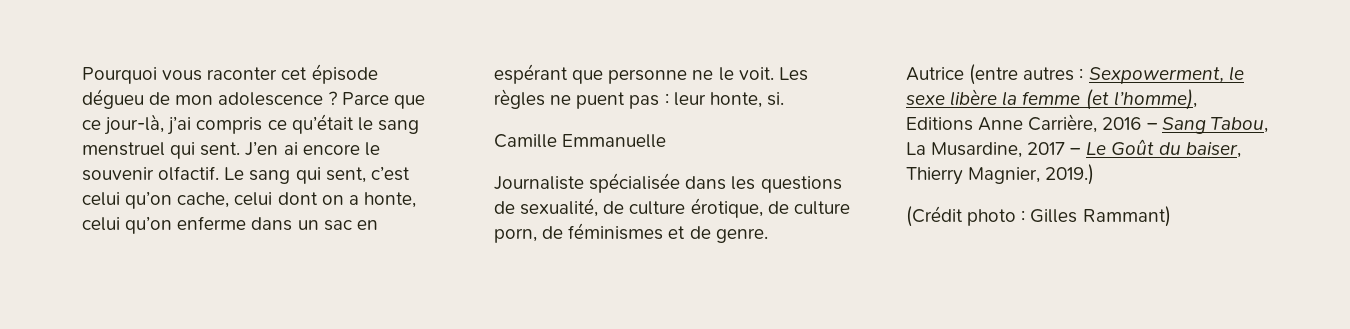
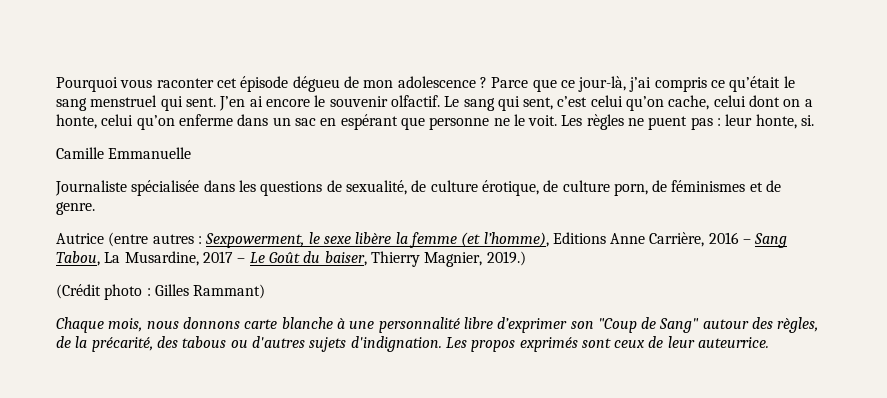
+ Chaque mois, nous donnons carte blanche à une personnalité libre d’exprimer son "Coup de Sang" autour des règles, de la précarité, des tabous ou d'autres sujets d'indignation. Les propos exprimés sont ceux de leur auteur·rice.

